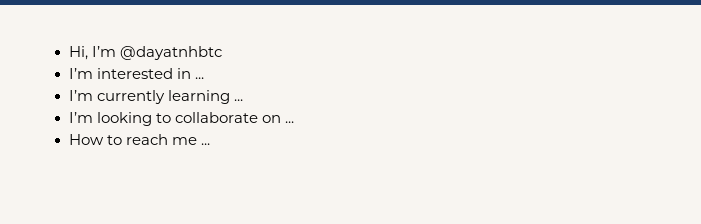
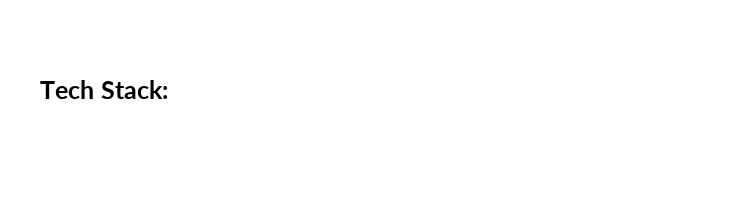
- Hi, I’m @dayatnhbtc
- I’m interested in ...
- I’m currently learning ...
- I’m looking to collaborate on ...
- How to reach me ...
+ Tech Stack:

